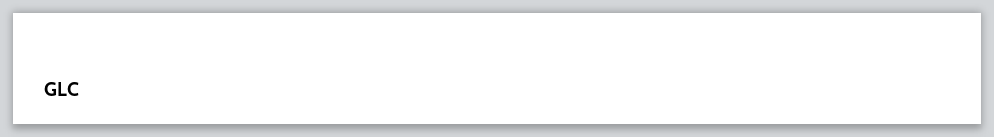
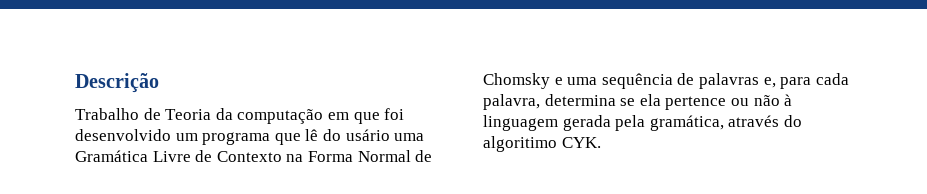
- GLC
+ Descrição
+ Trabalho de Teoria da computação em que foi desenvolvido um programa que lê do usário uma Gramática Livre de Contexto na Forma Normal de Chomsky e uma sequência de palavras e, para cada palavra, determina se ela pertence ou não à linguagem gerada pela gramática, através do algoritimo CYK.

